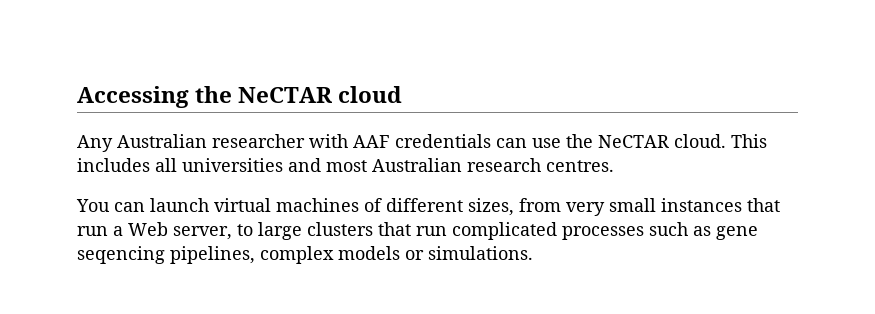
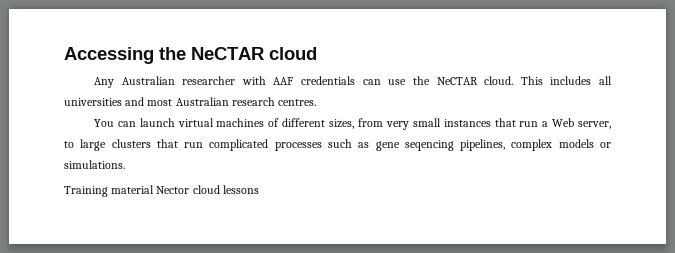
+ Training material Nector cloud lessons

